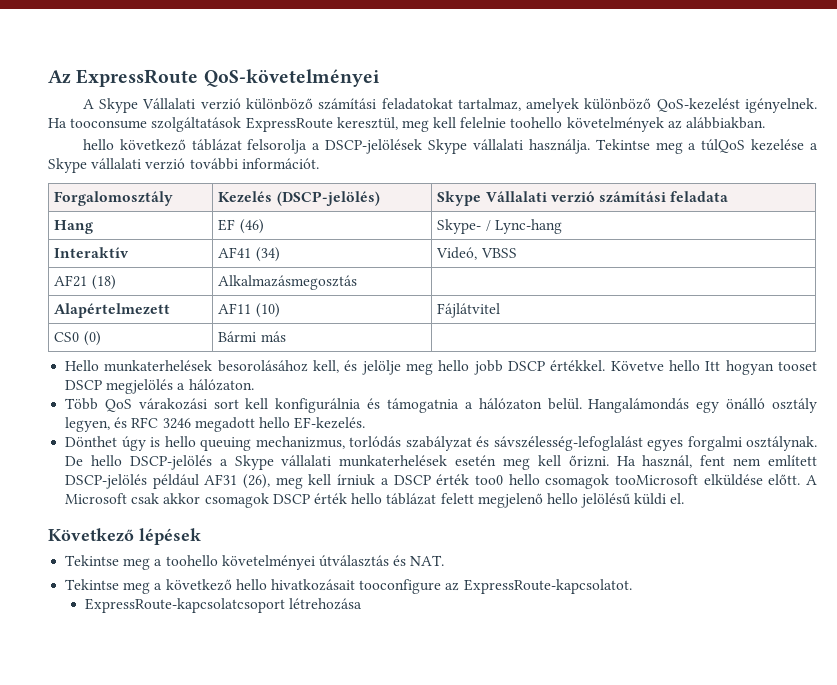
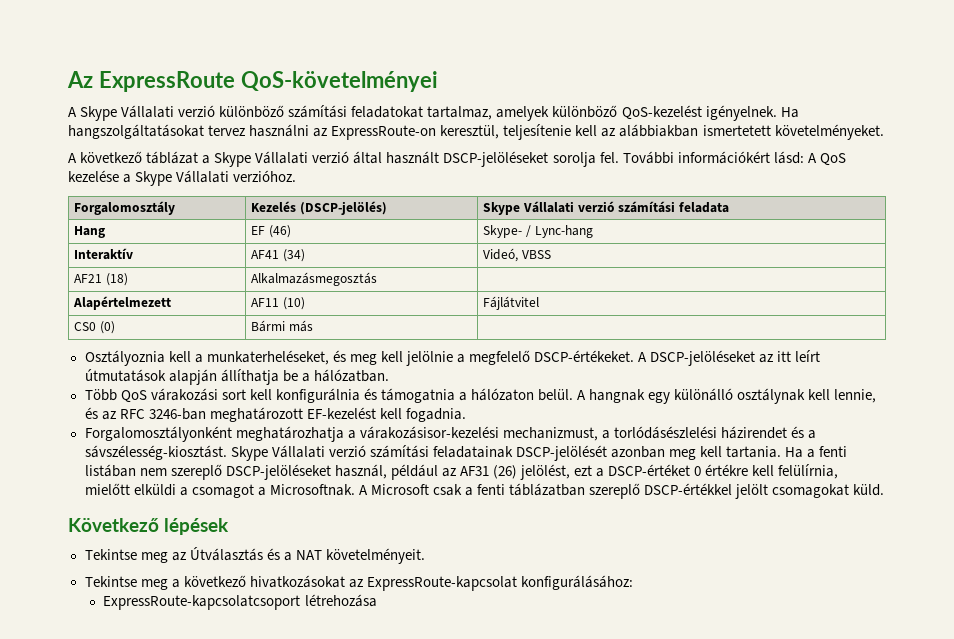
- Ha tooconsume szolgáltatások ExpressRoute keresztül, meg kell felelnie toohello követelmények az alábbiakban.
- hello következő táblázat felsorolja a DSCP-jelölések Skype vállalati használja. Tekintse meg a túlQoS kezelése a Skype vállalati verzió további információt.
+ Ha hangszolgáltatásokat tervez használni az ExpressRoute-on keresztül, teljesítenie kell az alábbiakban ismertetett követelményeket.
+ A következő táblázat a Skype Vállalati verzió által használt DSCP-jelöléseket sorolja fel. További információkért lásd: A QoS kezelése a Skype Vállalati verzióhoz.
- Hello munkaterhelések besorolásához kell, és jelölje meg hello jobb DSCP értékkel. Követve hello Itt hogyan tooset DSCP megjelölés a hálózaton.
+ Osztályoznia kell a munkaterheléseket, és meg kell jelölnie a megfelelő DSCP-értékeket. A DSCP-jelöléseket az itt leírt útmutatások alapján állíthatja be a hálózatban.
- Hangalámondás egy önálló osztály legyen, és RFC 3246 megadott hello EF-kezelés.
- Dönthet úgy is hello queuing mechanizmus, torlódás szabályzat és sávszélesség-lefoglalást egyes forgalmi osztálynak. De hello DSCP-jelölés a Skype vállalati munkaterhelések esetén meg kell őrizni. Ha használ, fent nem említett DSCP-jelölés például AF31 (26), meg kell írniuk a DSCP érték too0 hello csomagok tooMicrosoft elküldése előtt. A Microsoft csak akkor csomagok DSCP érték hello táblázat felett megjelenő hello jelölésű küldi el.
+ A hangnak egy különálló osztálynak kell lennie, és az RFC 3246-ban meghatározott EF-kezelést kell fogadnia.
+ Forgalomosztályonként meghatározhatja a várakozásisor-kezelési mechanizmust, a torlódásészlelési házirendet és a sávszélesség-kiosztást. Skype Vállalati verzió számítási feladatainak DSCP-jelölését azonban meg kell tartania. Ha a fenti listában nem szereplő DSCP-jelöléseket használ, például az AF31 (26) jelölést, ezt a DSCP-értéket 0 értékre kell felülírnia, mielőtt elküldi a csomagot a Microsoftnak. A Microsoft csak a fenti táblázatban szereplő DSCP-értékkel jelölt csomagokat küld.
  Következő lépések
- Tekintse meg a toohello követelményei útválasztás és NAT.
+ Tekintse meg az Útválasztás és a NAT követelményeit.
- Tekintse meg a következő hello hivatkozásait tooconfigure az ExpressRoute-kapcsolatot.
+ Tekintse meg a következő hivatkozásokat az ExpressRoute-kapcsolat konfigurálásához:

